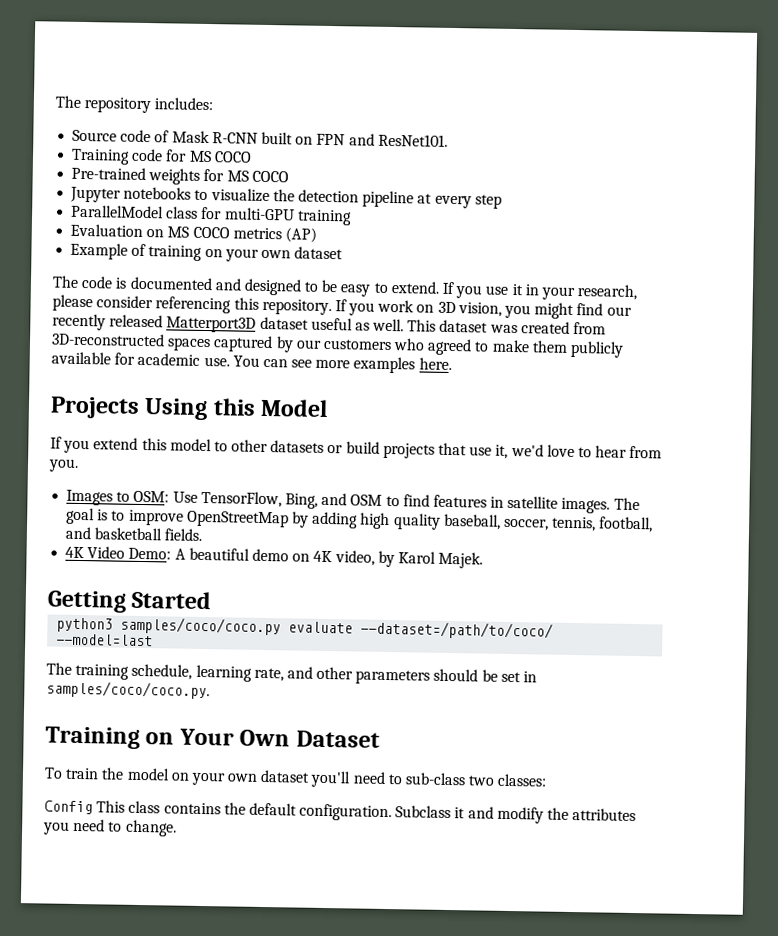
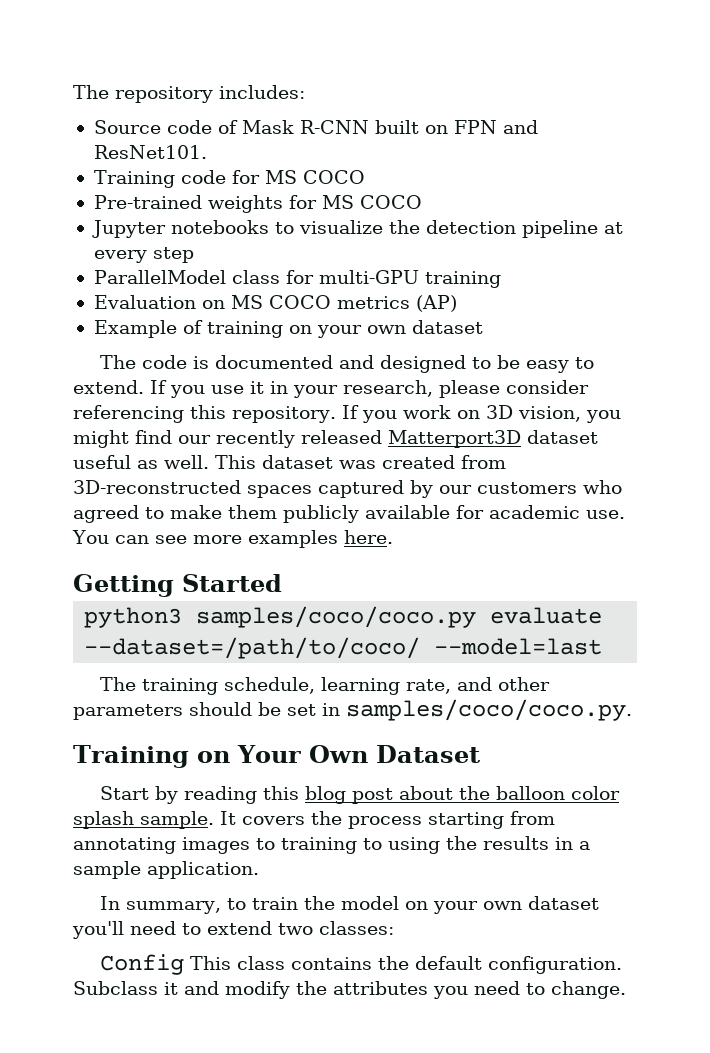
- Projects Using this Model
- If you extend this model to other datasets or build projects that use it, we'd love to hear from you.
- Images to OSM: Use TensorFlow, Bing, and OSM to find features in satellite images. The goal is to improve OpenStreetMap by adding high quality baseball, soccer, tennis, football, and basketball fields.
- 4K Video Demo: A beautiful demo on 4K video, by Karol Majek.
- To train the model on your own dataset you'll need to sub-class two classes:
+ Start by reading this blog post about the balloon color splash sample. It covers the process starting from annotating images to training to using the results in a sample application.
+ In summary, to train the model on your own dataset you'll need to extend two classes:

